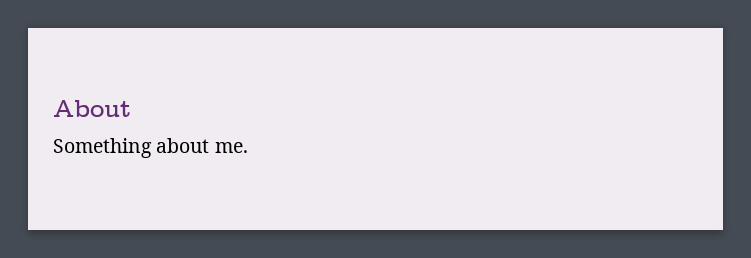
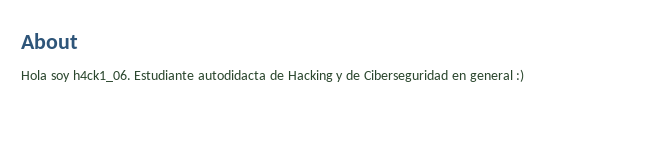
- Something about me.
+ Hola soy h4ck1_06. Estudiante autodidacta de Hacking y de Ciberseguridad en general :)

